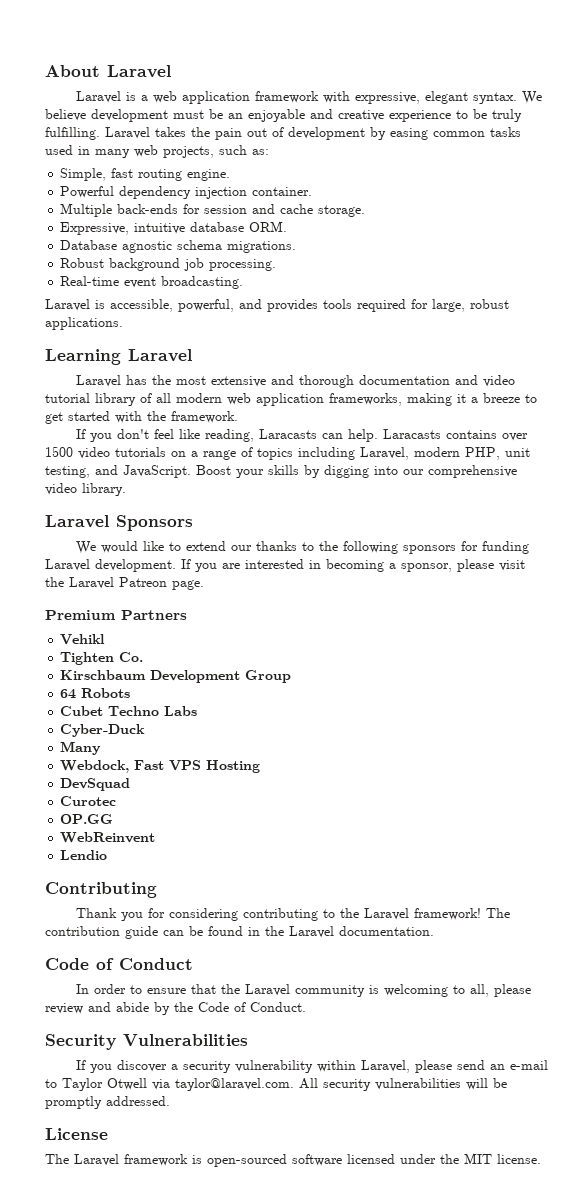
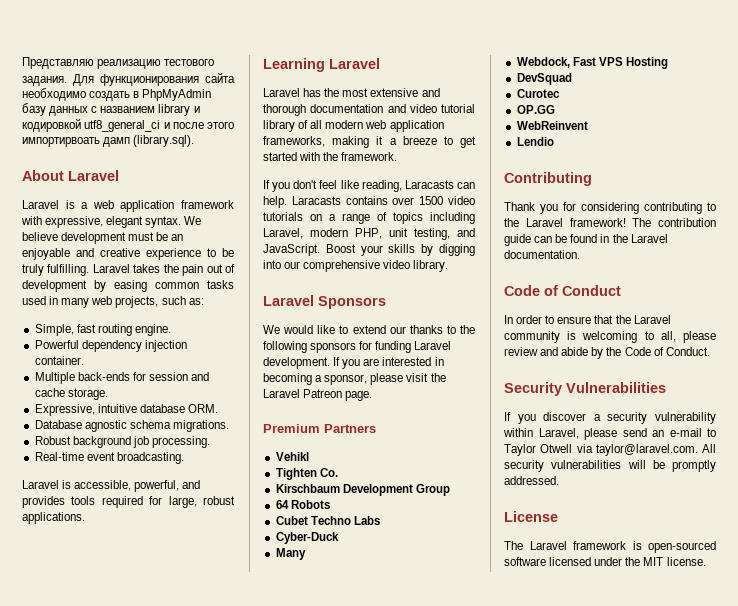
+ Представляю реализацию тестового задания. Для функционирования сайта необходимо создать в PhpMyAdmin базу данных с названием library и кодировкой utf8_general_ci и после этого импортирвоать дамп (library.sql).

